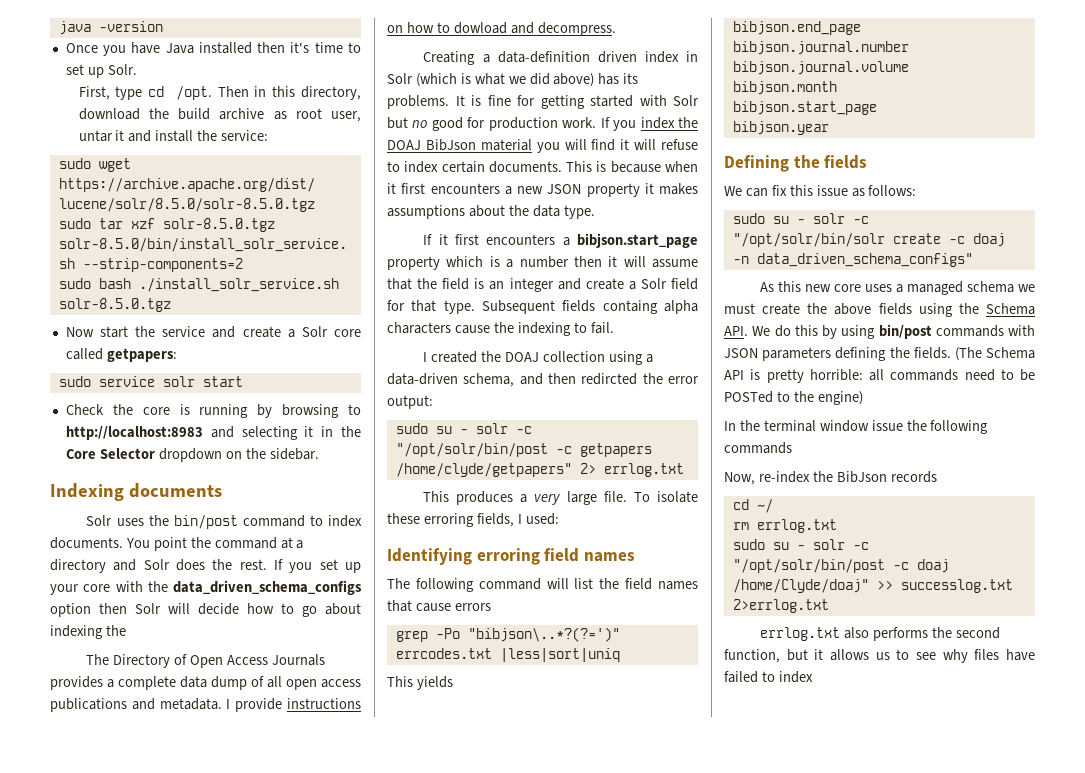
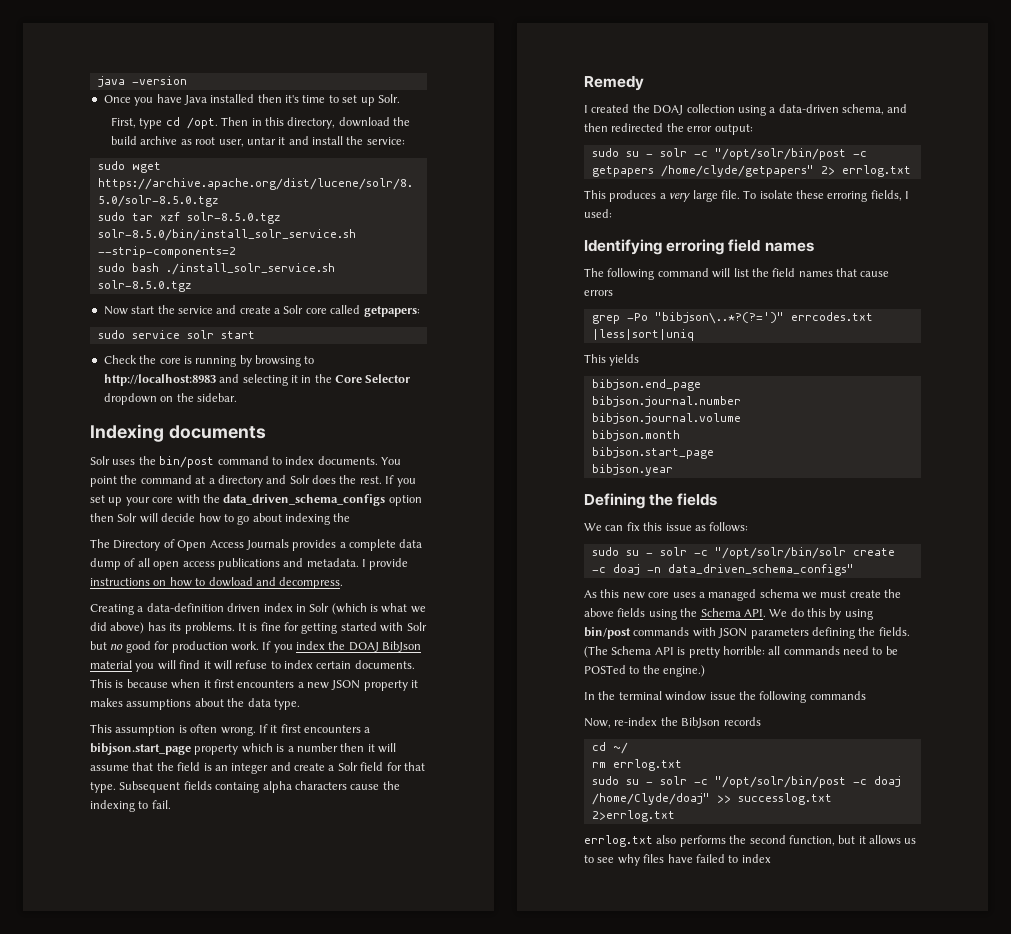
+ This assumption is often wrong.
+ Remedy
- I created the DOAJ collection using a data-driven schema, and then redircted the error output:
+ I created the DOAJ collection using a data-driven schema, and then redirected the error output:
- (The Schema API is pretty horrible: all commands need to be POSTed to the engine)
+ (The Schema API is pretty horrible: all commands need to be POSTed to the engine.)

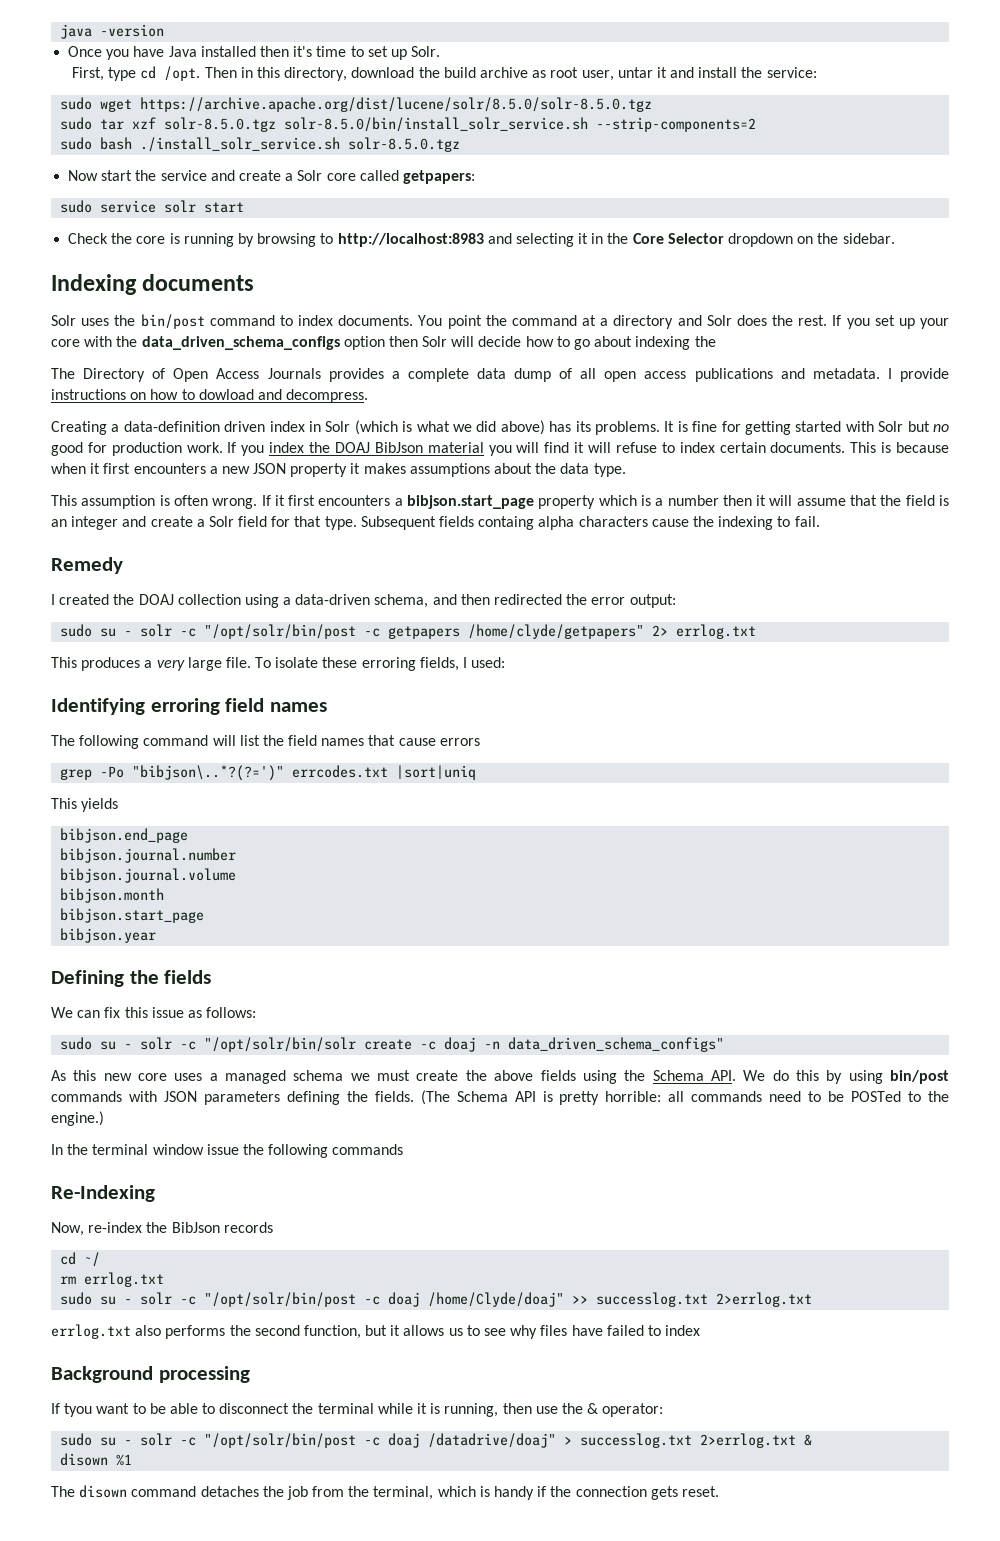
- grep -Po "bibjson\..*?(?=')" errcodes.txt |less|sort|uniq
+ grep -Po "bibjson\..*?(?=')" errcodes.txt |sort|uniq
+ Re-Indexing
+ Background processing
+ If tyou want to be able to disconnect the terminal while it is running, then use the & operator:
+ sudo su - solr -c "/opt/solr/bin/post -c doaj /datadrive/doaj" > successlog.txt 2>errlog.txt &
+ disown %1
+ The disown command detaches the job from the terminal, which is handy if the connection gets reset.

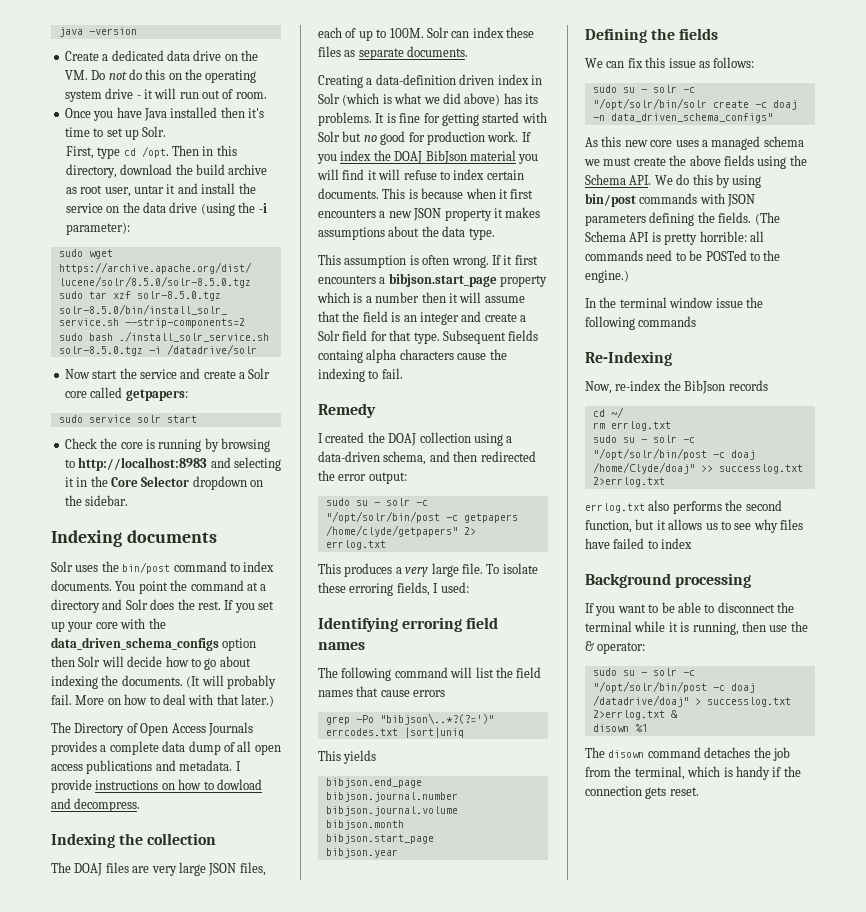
+ Create a dedicated data drive on the VM. Do not do this on the operating system drive - it will run out of room.
- Then in this directory, download the build archive as root user, untar it and install the service:
+ Then in this directory, download the build archive as root user, untar it and install the service on the data drive (using the -i parameter):
- sudo bash ./install_solr_service.sh solr-8.5.0.tgz
+ sudo bash ./install_solr_service.sh solr-8.5.0.tgz -i /datadrive/solr
- If you set up your core with the data_driven_schema_configs option then Solr will decide how to go about indexing the
+ If you set up your core with the data_driven_schema_configs option then Solr will decide how to go about indexing the documents. (It will probably fail. More on how to deal with that later.)
+ Indexing the collection
+ The DOAJ files are very large JSON files, each of up to 100M. Solr can index these files as separate documents.
- If tyou want to be able to disconnect the terminal while it is running, then use the & operator:
+ If you want to be able to disconnect the terminal while it is running, then use the & operator:

